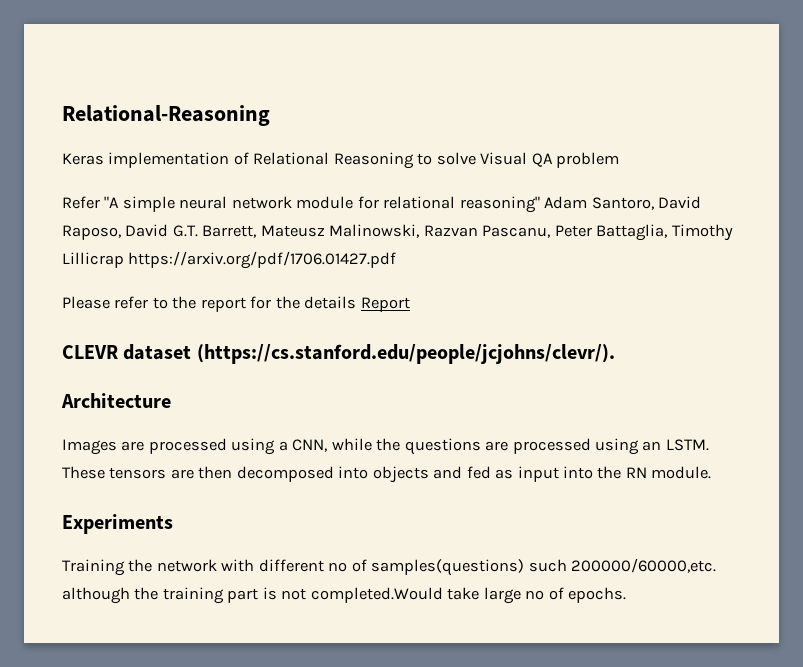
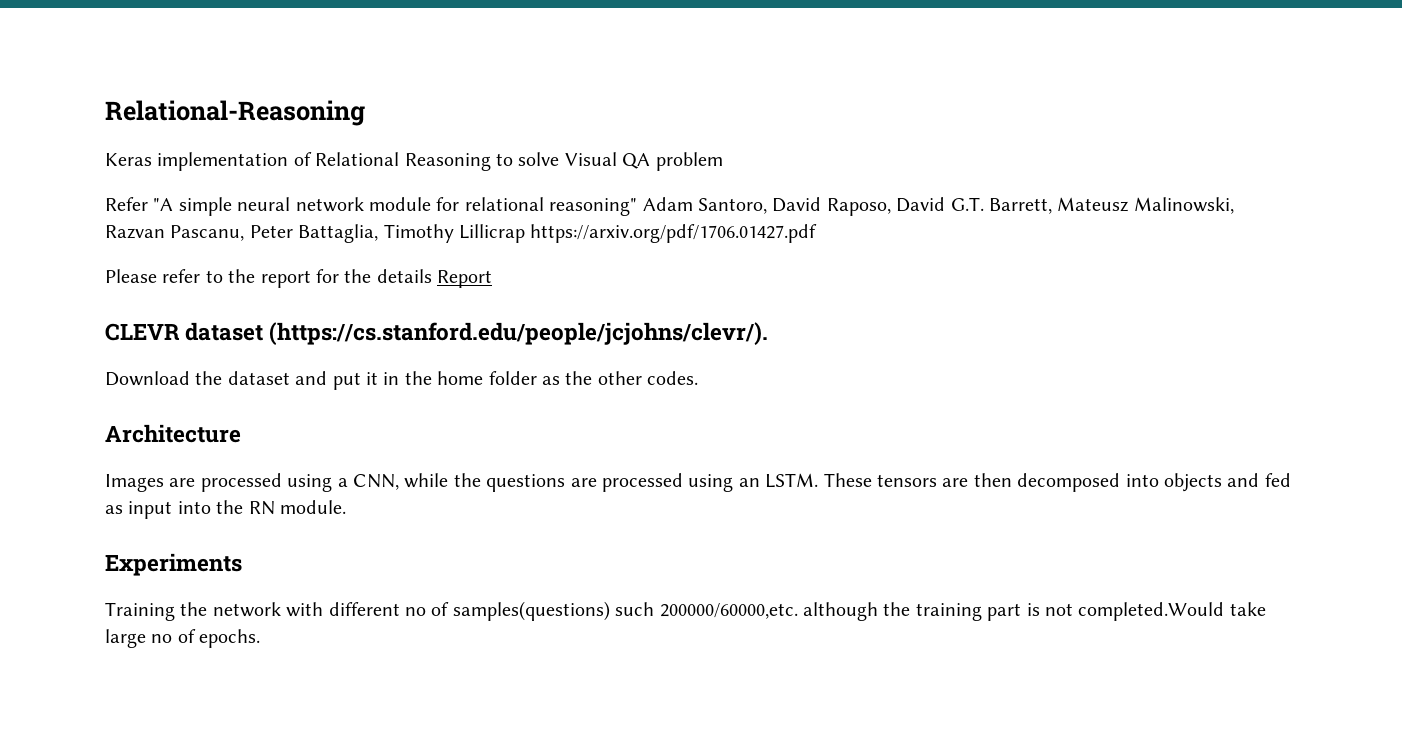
+ Download the dataset and put it in the home folder as the other codes.

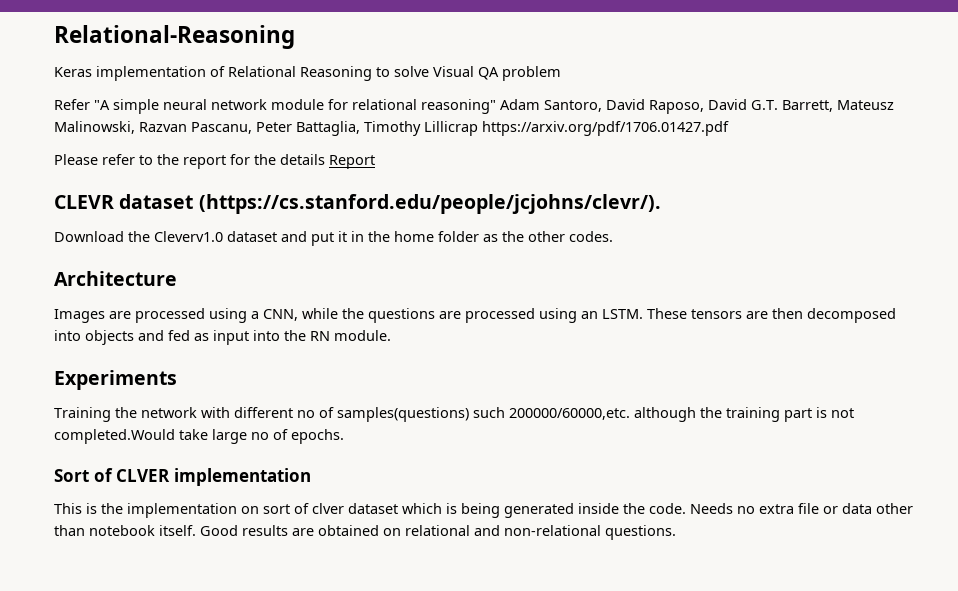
- Download the dataset and put it in the home folder as the other codes.
+ Download the Cleverv1.0 dataset and put it in the home folder as the other codes.
+ Sort of CLVER implementation
+ This is the implementation on sort of clver dataset which is being generated inside the code. Needs no extra file or data other than notebook itself. Good results are obtained on relational and non-relational questions.

